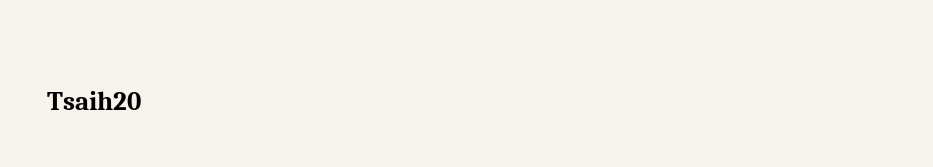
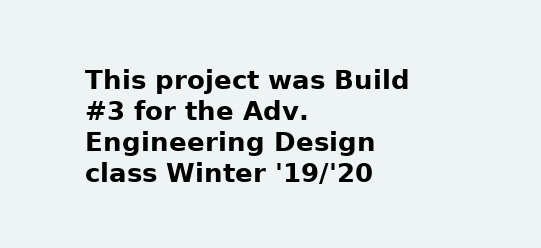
- Tsaih20
+ This project was Build #3 for the Adv. Engineering Design class Winter '19/'20

